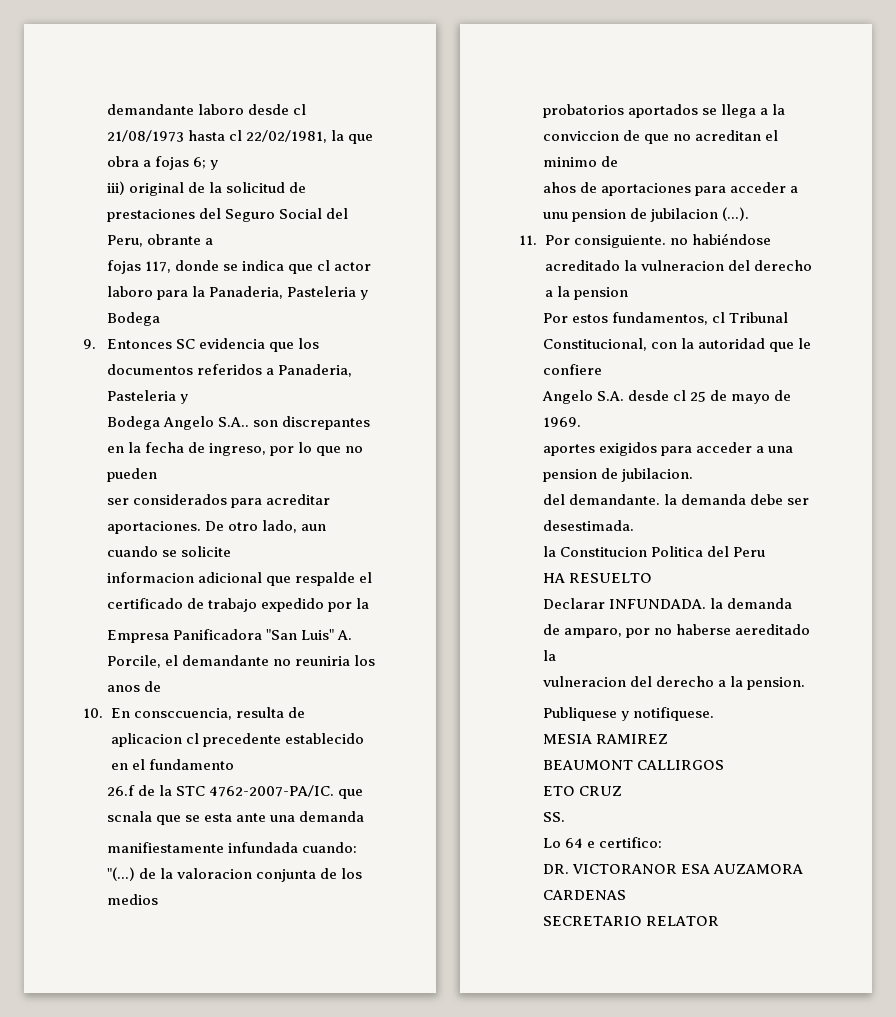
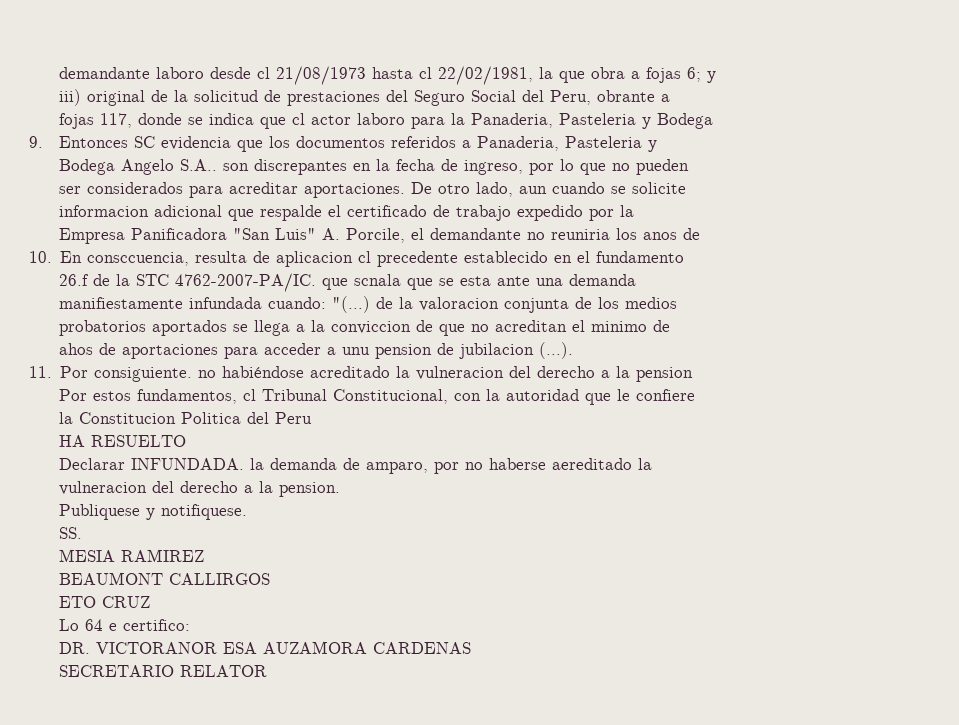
- Angelo S.A. desde cl 25 de mayo de 1969.
- aportes exigidos para acceder a una pension de jubilacion.
- del demandante. la demanda debe ser desestimada.
+ SS.
- SS.

